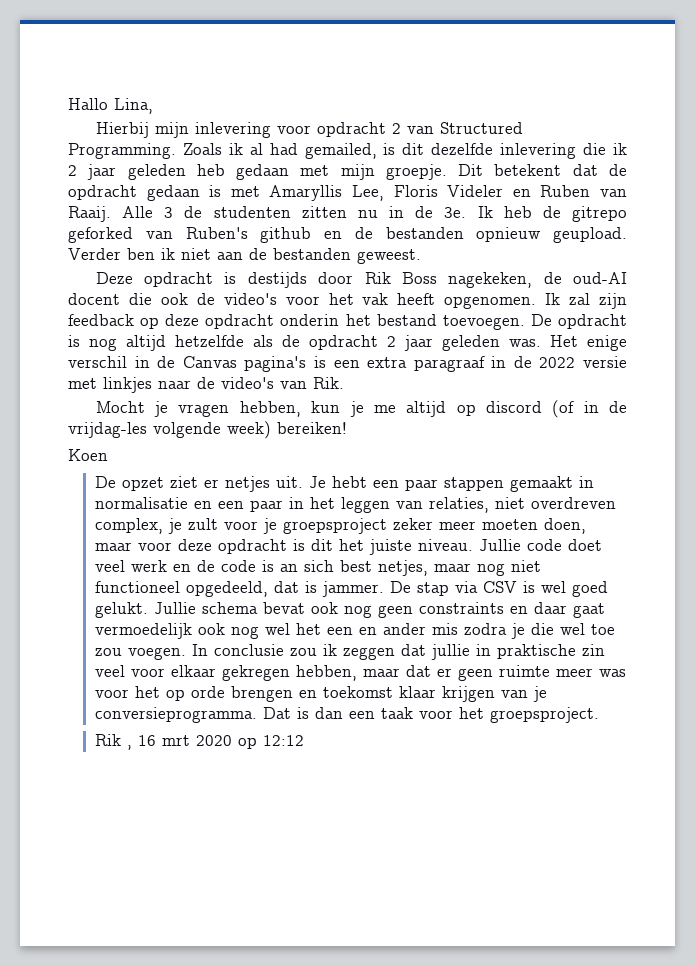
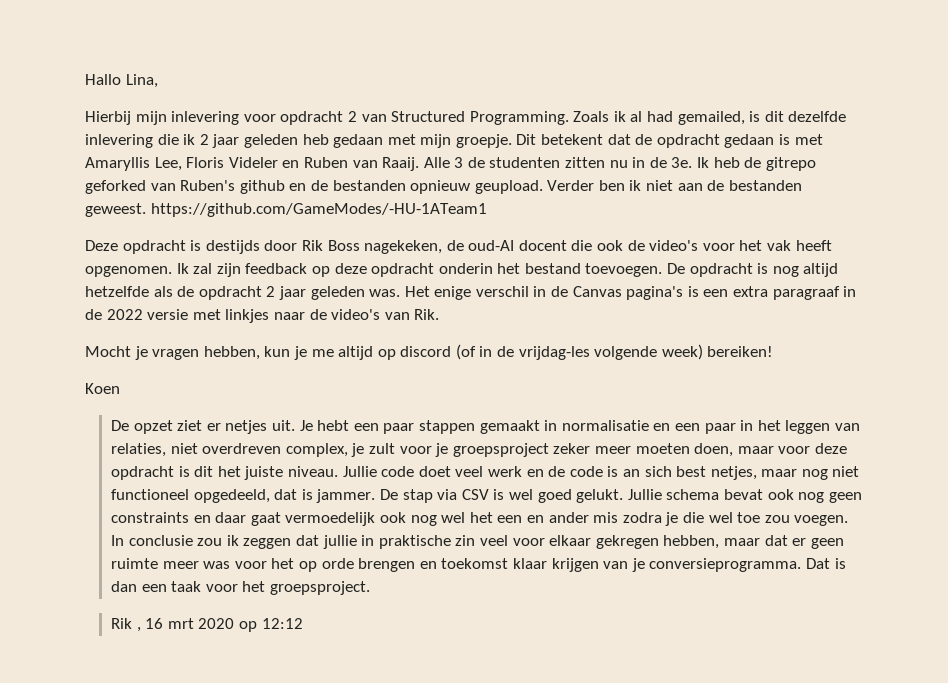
- Verder ben ik niet aan de bestanden geweest.
+ Verder ben ik niet aan de bestanden geweest. https://github.com/GameModes/-HU-1ATeam1

